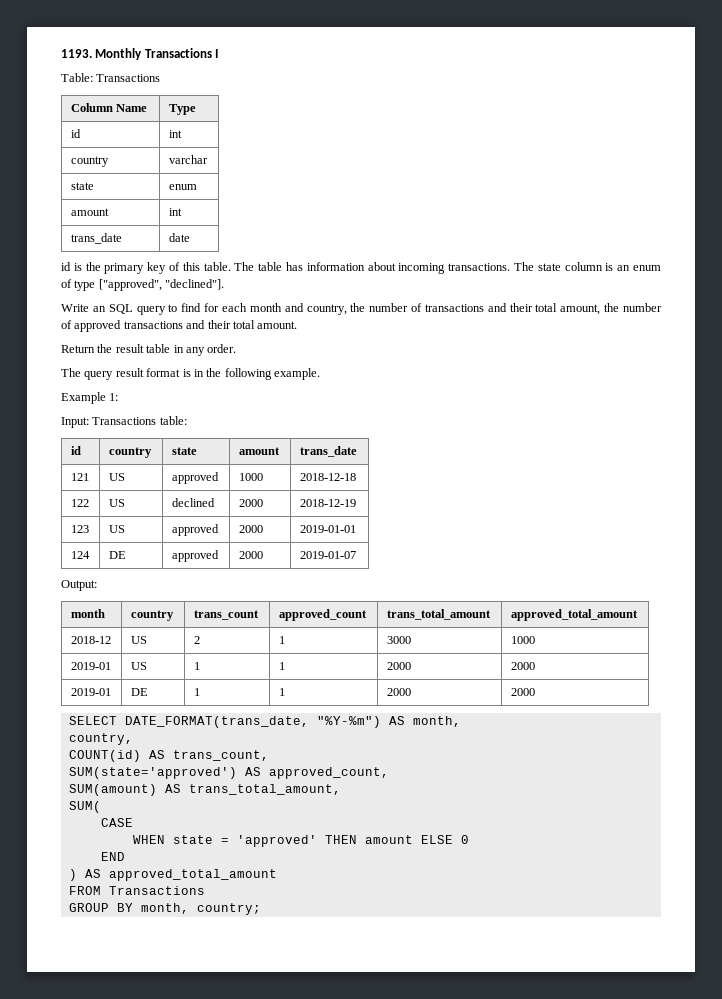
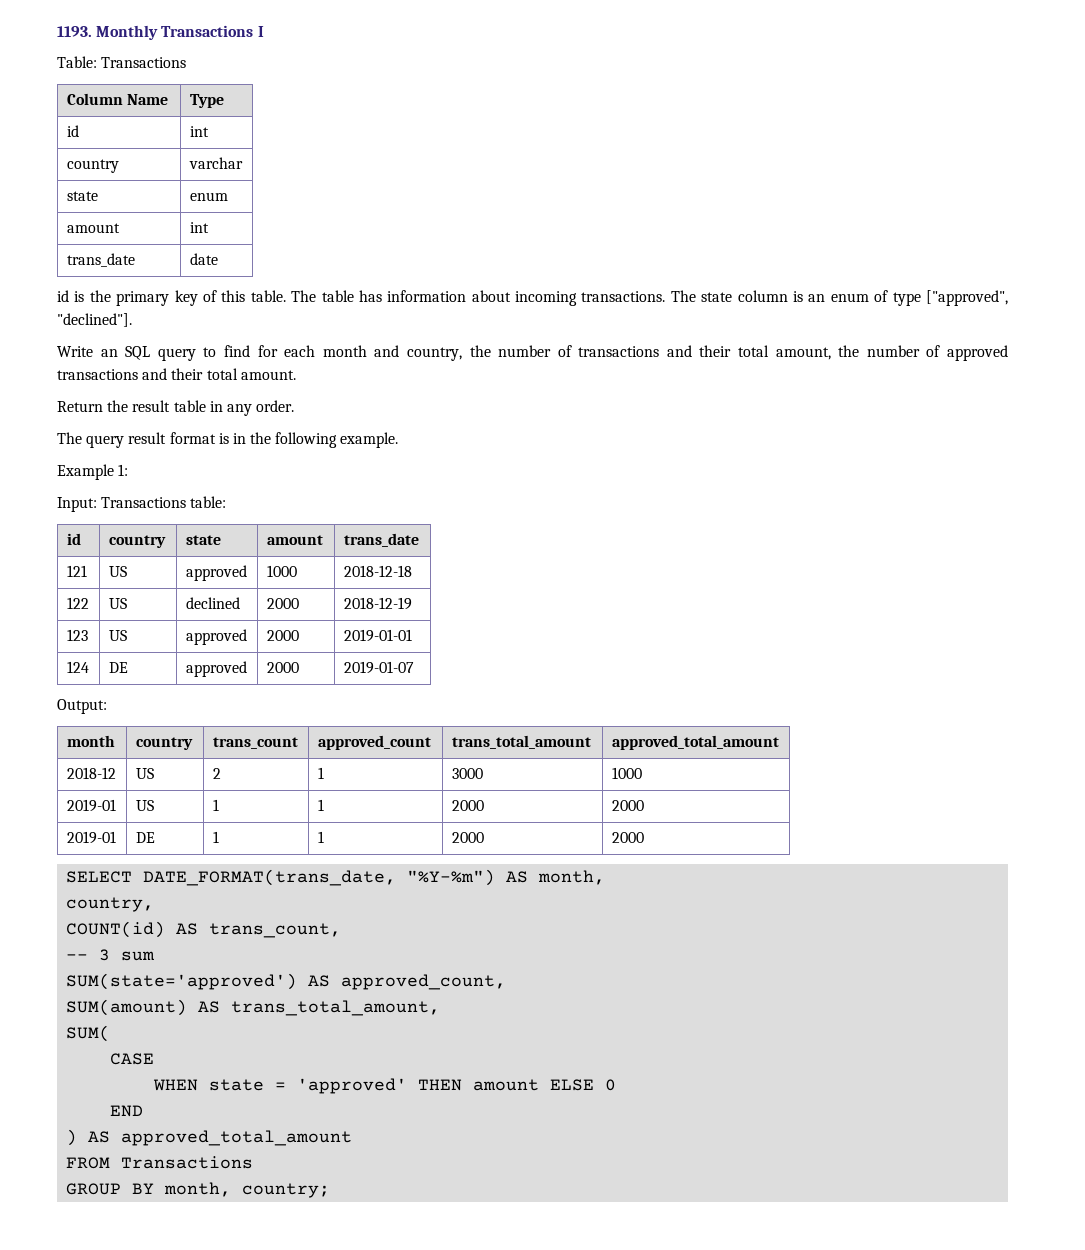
+ -- 3 sum

